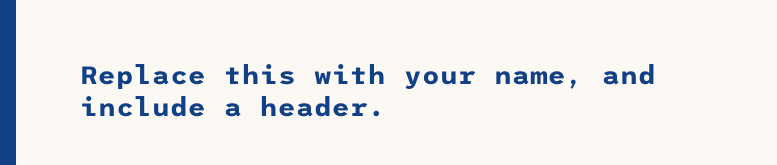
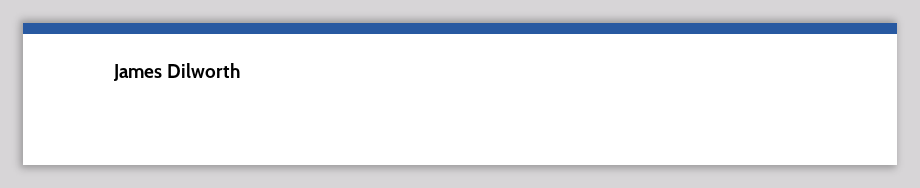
- Replace this with your name, and include a header.
+ James Dilworth

